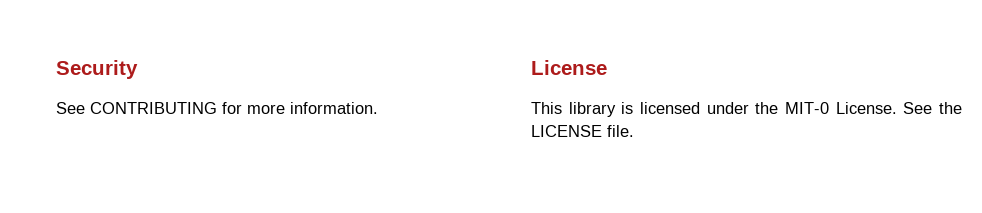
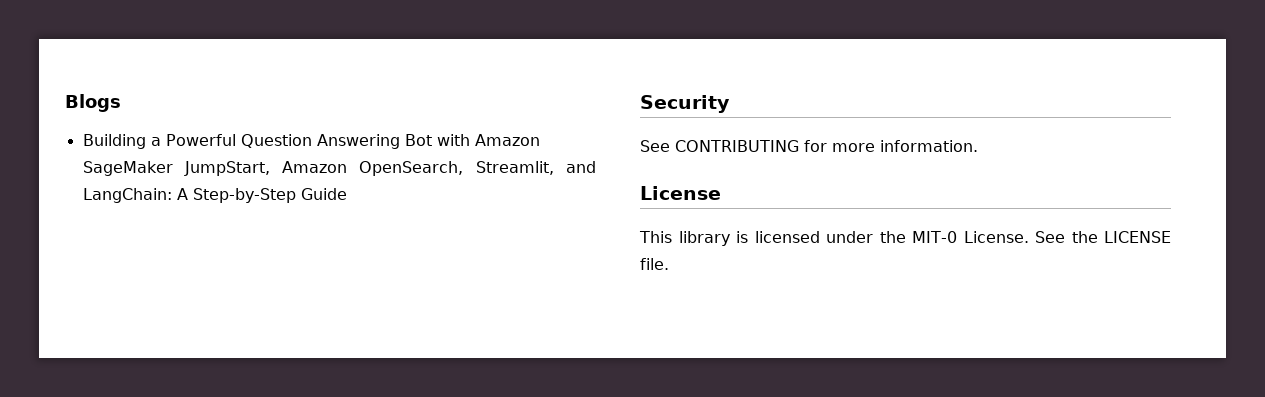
+ Blogs
+ Building a Powerful Question Answering Bot with Amazon SageMaker JumpStart, Amazon OpenSearch, Streamlit, and LangChain: A Step-by-Step Guide

